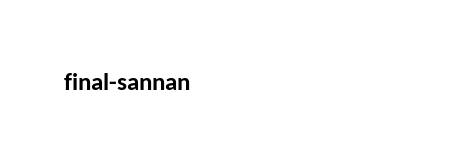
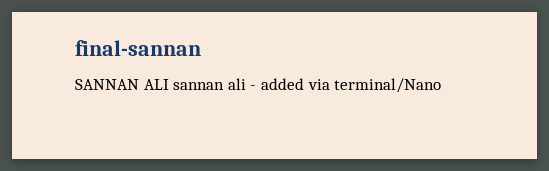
+ SANNAN ALI sannan ali - added via terminal/Nano

